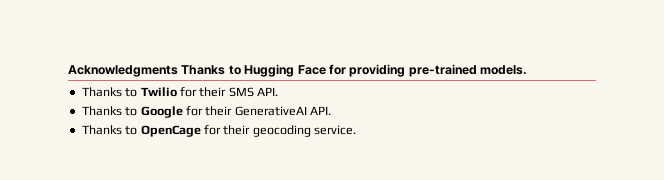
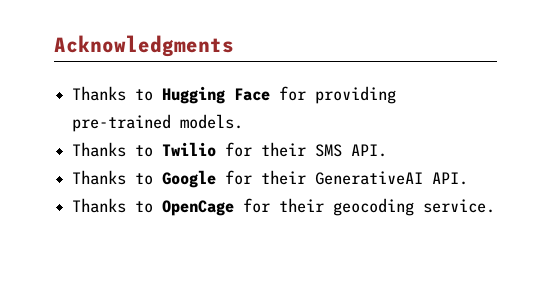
- Acknowledgments Thanks to Hugging Face for providing pre-trained models.
+ Acknowledgments
+ Thanks to Hugging Face for providing pre-trained models.

